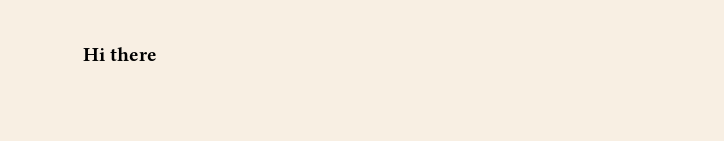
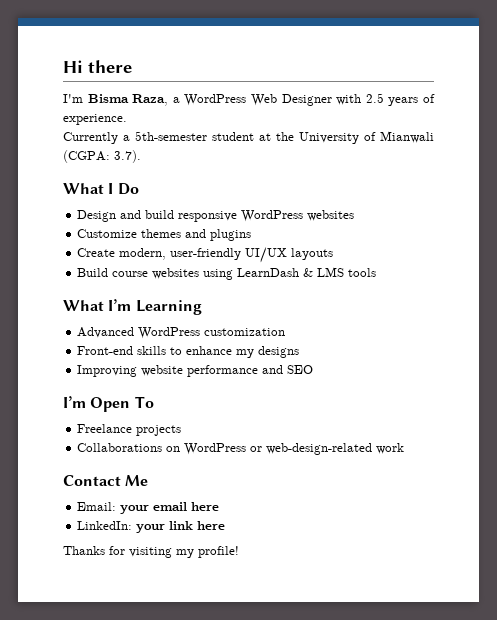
+ I'm Bisma Raza, a WordPress Web Designer with 2.5 years of experience.
+ Currently a 5th-semester student at the University of Mianwali (CGPA: 3.7).
+ What I Do
+ Design and build responsive WordPress websites
+ Customize themes and plugins
+ Create modern, user-friendly UI/UX layouts
+ Build course websites using LearnDash & LMS tools
+ What I’m Learning
+ Advanced WordPress customization
+ Front-end skills to enhance my designs
+ Improving website performance and SEO
+ I’m Open To
+ Freelance projects
+ Collaborations on WordPress or web-design-related work
+ Contact Me
+ Email: your email here
+ LinkedIn: your link here
+ Thanks for visiting my profile!

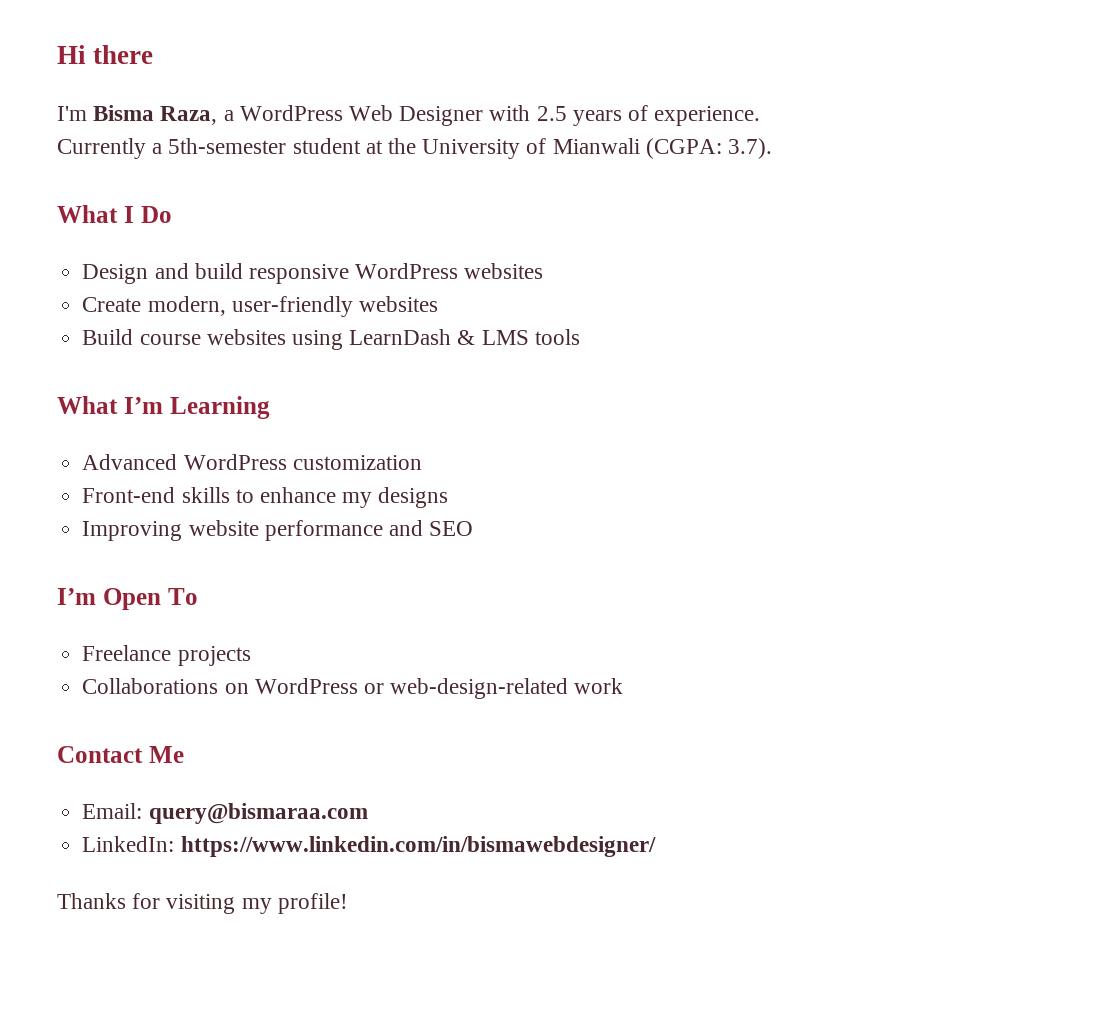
- Customize themes and plugins
- Create modern, user-friendly UI/UX layouts
+ Create modern, user-friendly websites
- Email: your email here
- LinkedIn: your link here
+ Email: query@bismaraa.com
+ LinkedIn: https://www.linkedin.com/in/bismawebdesigner/

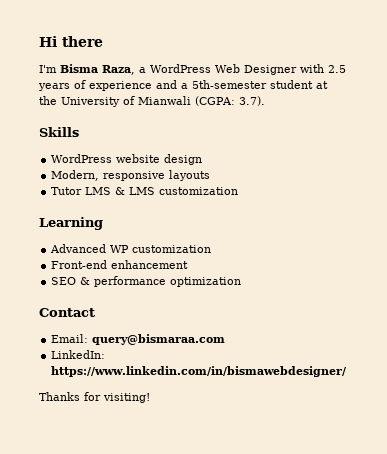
- I'm Bisma Raza, a WordPress Web Designer with 2.5 years of experience.
- Currently a 5th-semester student at the University of Mianwali (CGPA: 3.7).
+ I'm Bisma Raza, a WordPress Web Designer with 2.5 years of experience and a 5th-semester student at the University of Mianwali (CGPA: 3.7).
- What I Do
- Design and build responsive WordPress websites
- Create modern, user-friendly websites
- Build course websites using LearnDash & LMS tools
- What I’m Learning
+ Skills
+ WordPress website design
+ Modern, responsive layouts
+ Tutor LMS & LMS customization
+ Learning
- Advanced WordPress customization
+ Advanced WP customization
- Front-end skills to enhance my designs
- Improving website performance and SEO
- I’m Open To
- Freelance projects
- Collaborations on WordPress or web-design-related work
+ Front-end enhancement
+ SEO & performance optimization
- Contact Me
+ Contact
- Thanks for visiting my profile!
+ Thanks for visiting!

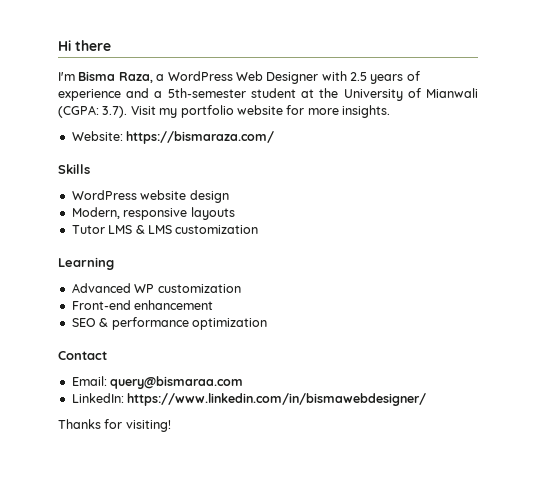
- I'm Bisma Raza, a WordPress Web Designer with 2.5 years of experience and a 5th-semester student at the University of Mianwali (CGPA: 3.7).
+ I'm Bisma Raza, a WordPress Web Designer with 2.5 years of experience and a 5th-semester student at the University of Mianwali (CGPA: 3.7). Visit my portfolio website for more insights.
+ Website: https://bismaraza.com/

